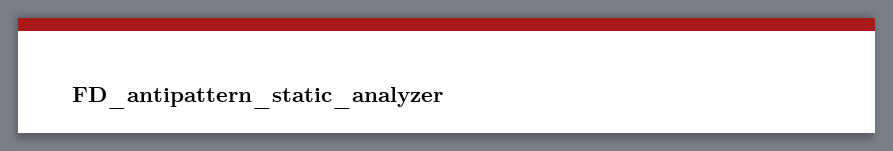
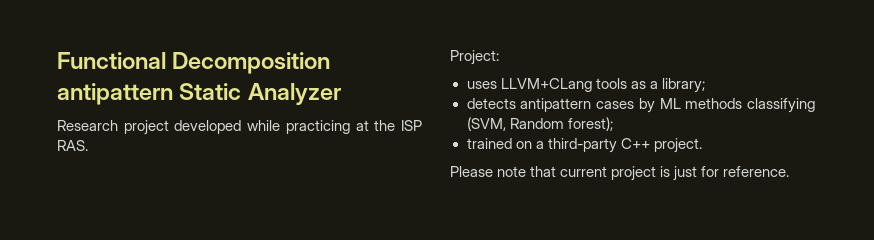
- FD_antipattern_static_analyzer
+ Functional Decomposition antipattern Static Analyzer
+ Research project developed while practicing at the ISP RAS.
+ Project:
+ uses LLVM+CLang tools as a library;
+ detects antipattern cases by ML methods classifying (SVM, Random forest);
+ trained on a third-party C++ project.
+ Please note that current project is just for reference.

